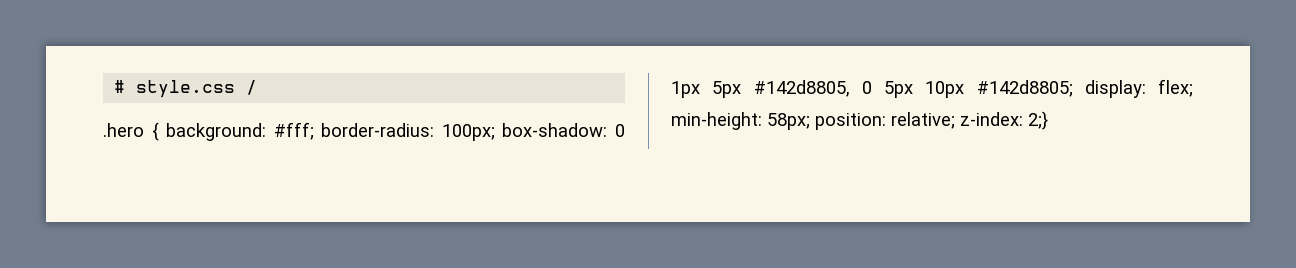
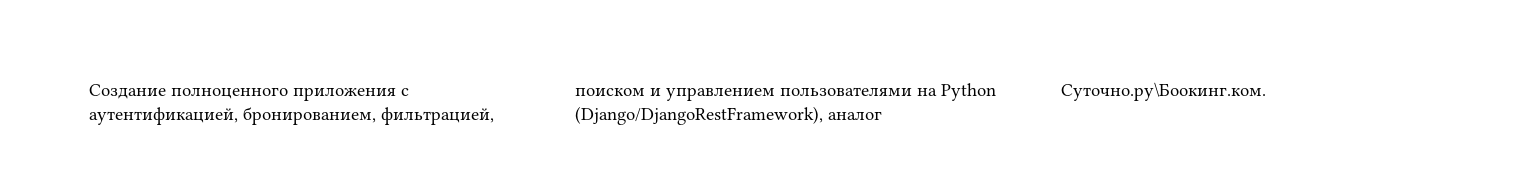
- # style.css /
- .hero { background: #fff; border-radius: 100px; box-shadow: 0 1px 5px #142d8805, 0 5px 10px #142d8805; display: flex; min-height: 58px; position: relative; z-index: 2;}
+ Создание полноценного приложения с аутентификацией, бронированием, фильтрацией, поиском и управлением пользователями на Python (Django/DjangoRestFramework), аналог Суточно.ру\Боокинг.ком.

